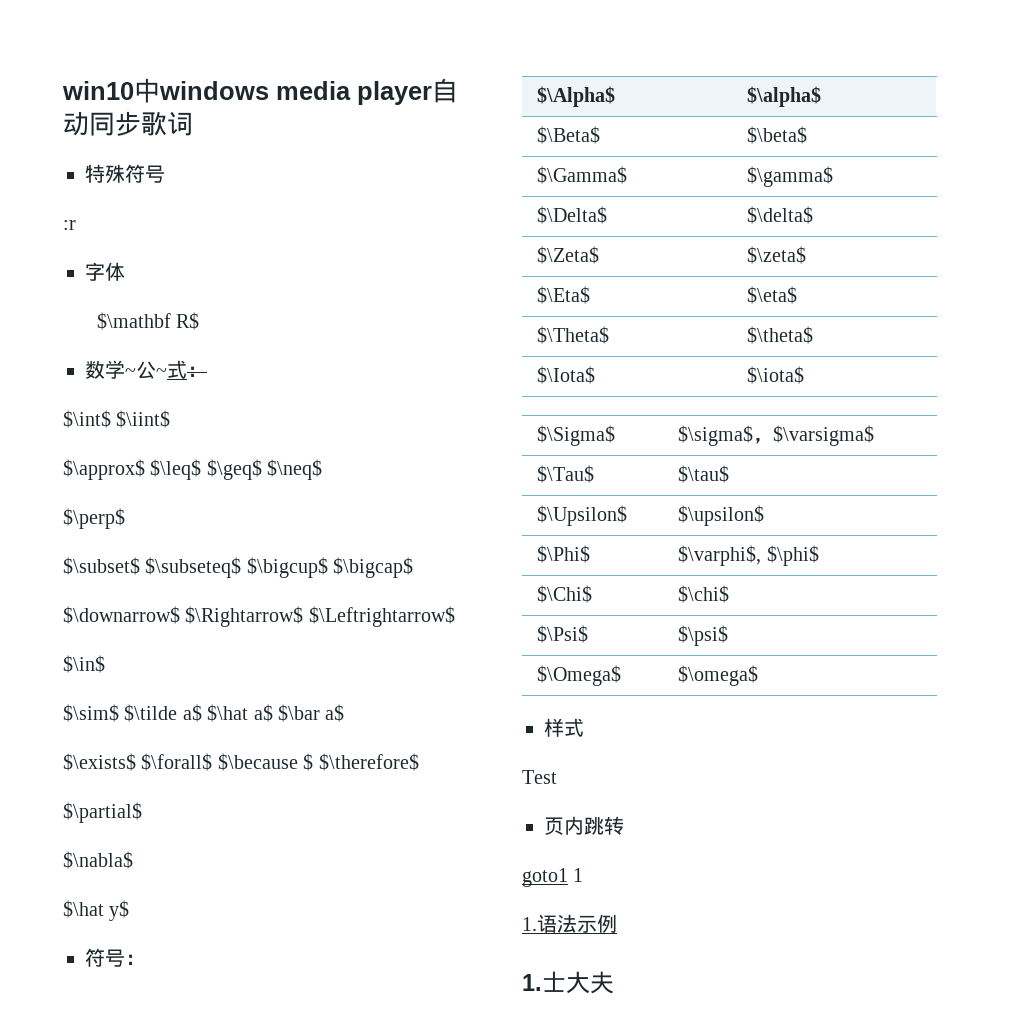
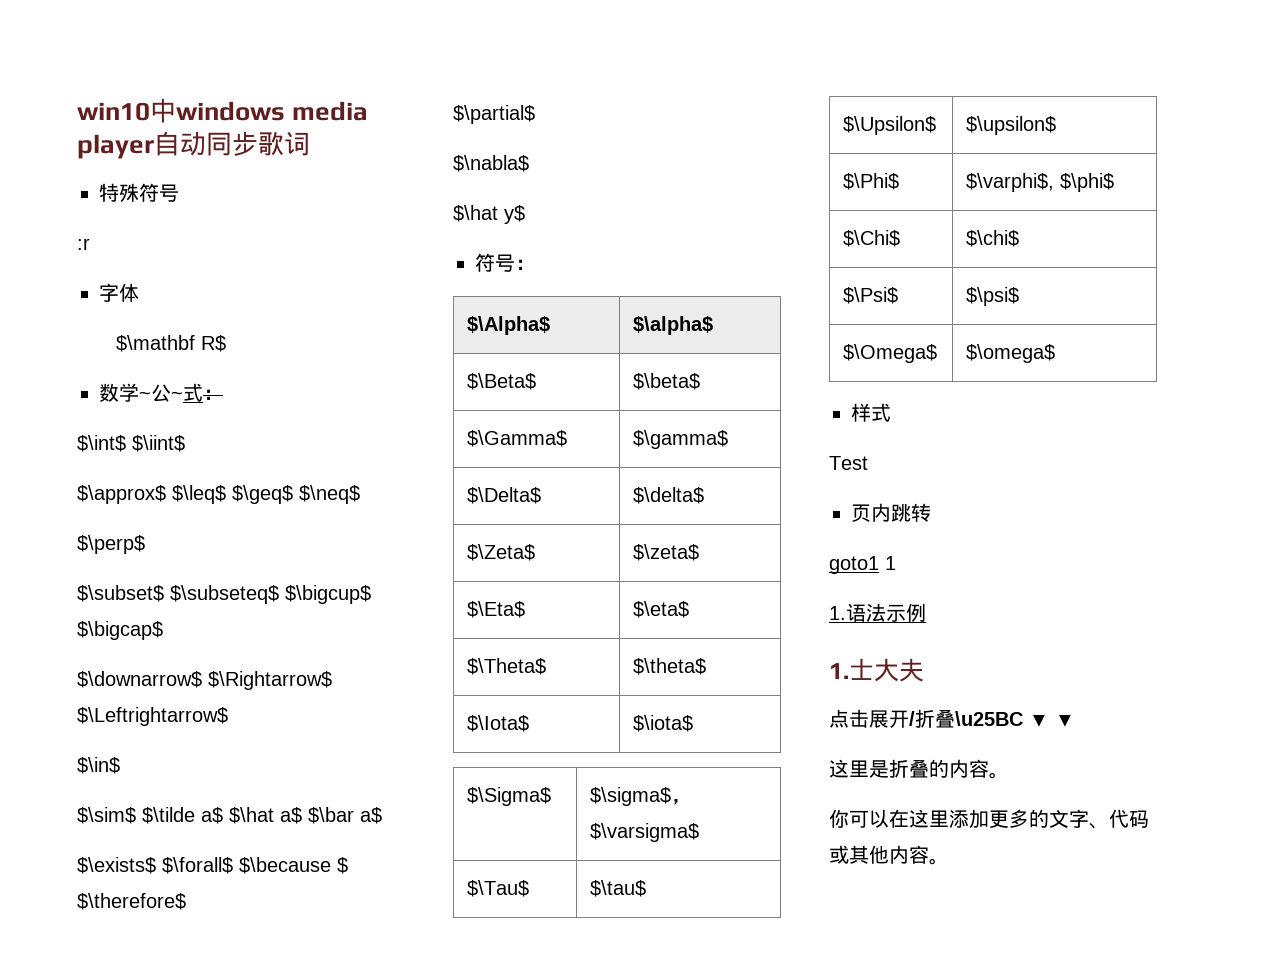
+ 点击展开/折叠\u25BC ▼ ▼
+ 这里是折叠的内容。
+ 你可以在这里添加更多的文字、代码或其他内容。

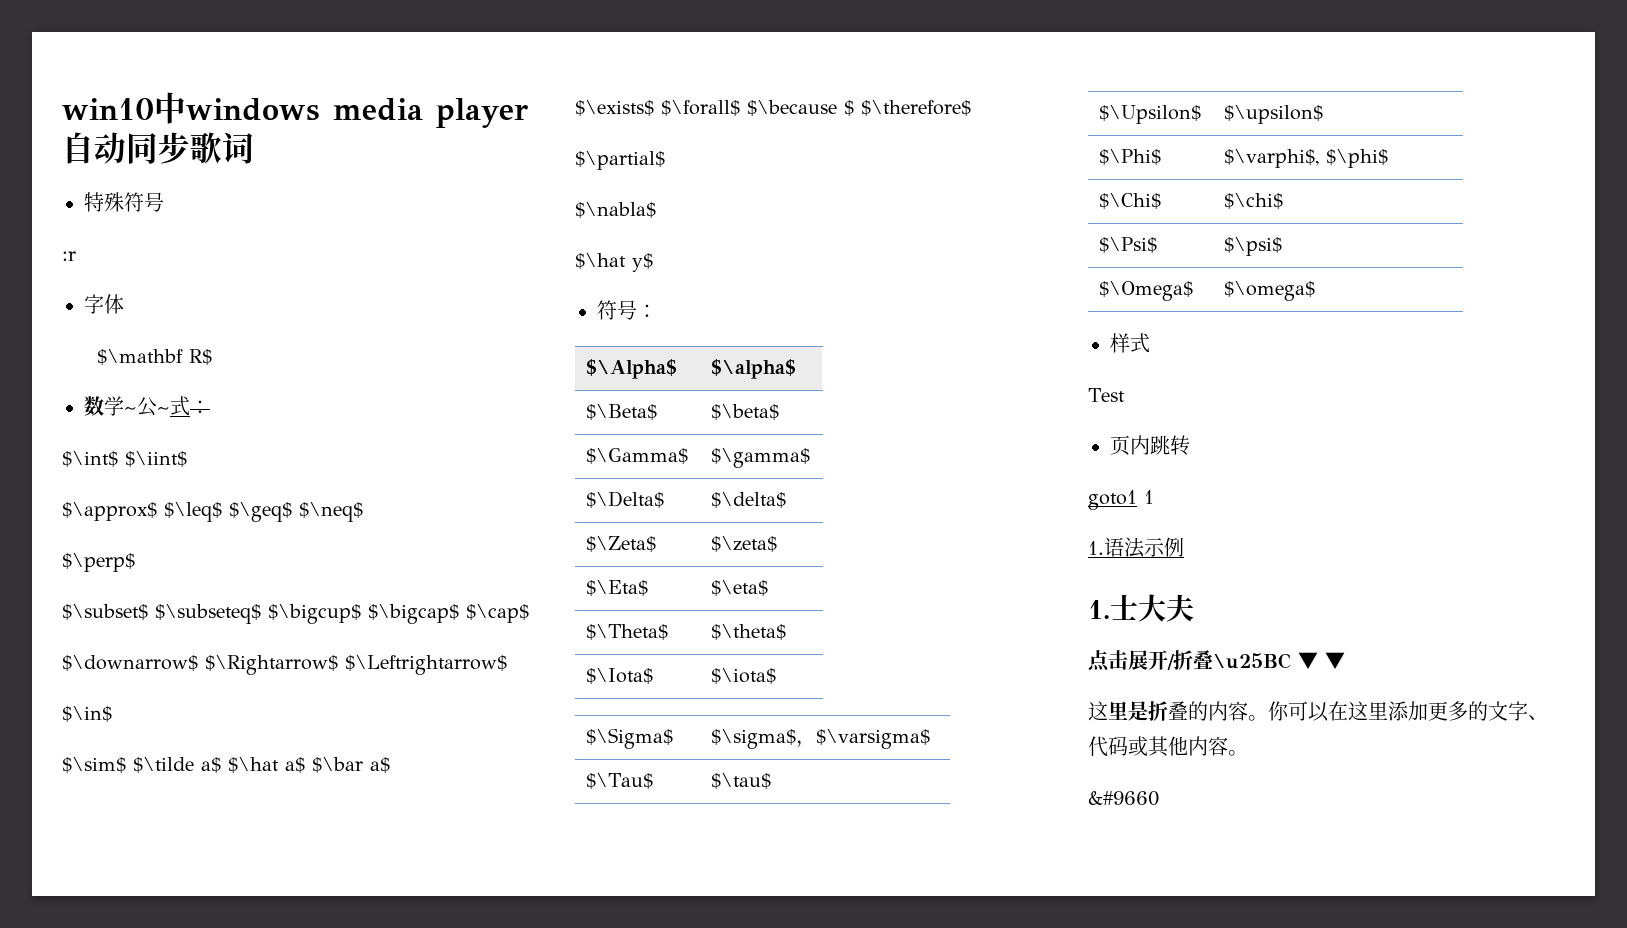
- $\subset$ $\subseteq$ $\bigcup$ $\bigcap$
+ $\subset$ $\subseteq$ $\bigcup$ $\bigcap$ $\cap$
- 这里是折叠的内容。
- 你可以在这里添加更多的文字、代码或其他内容。
+ 这里是折叠的内容。你可以在这里添加更多的文字、代码或其他内容。
+ &#9660

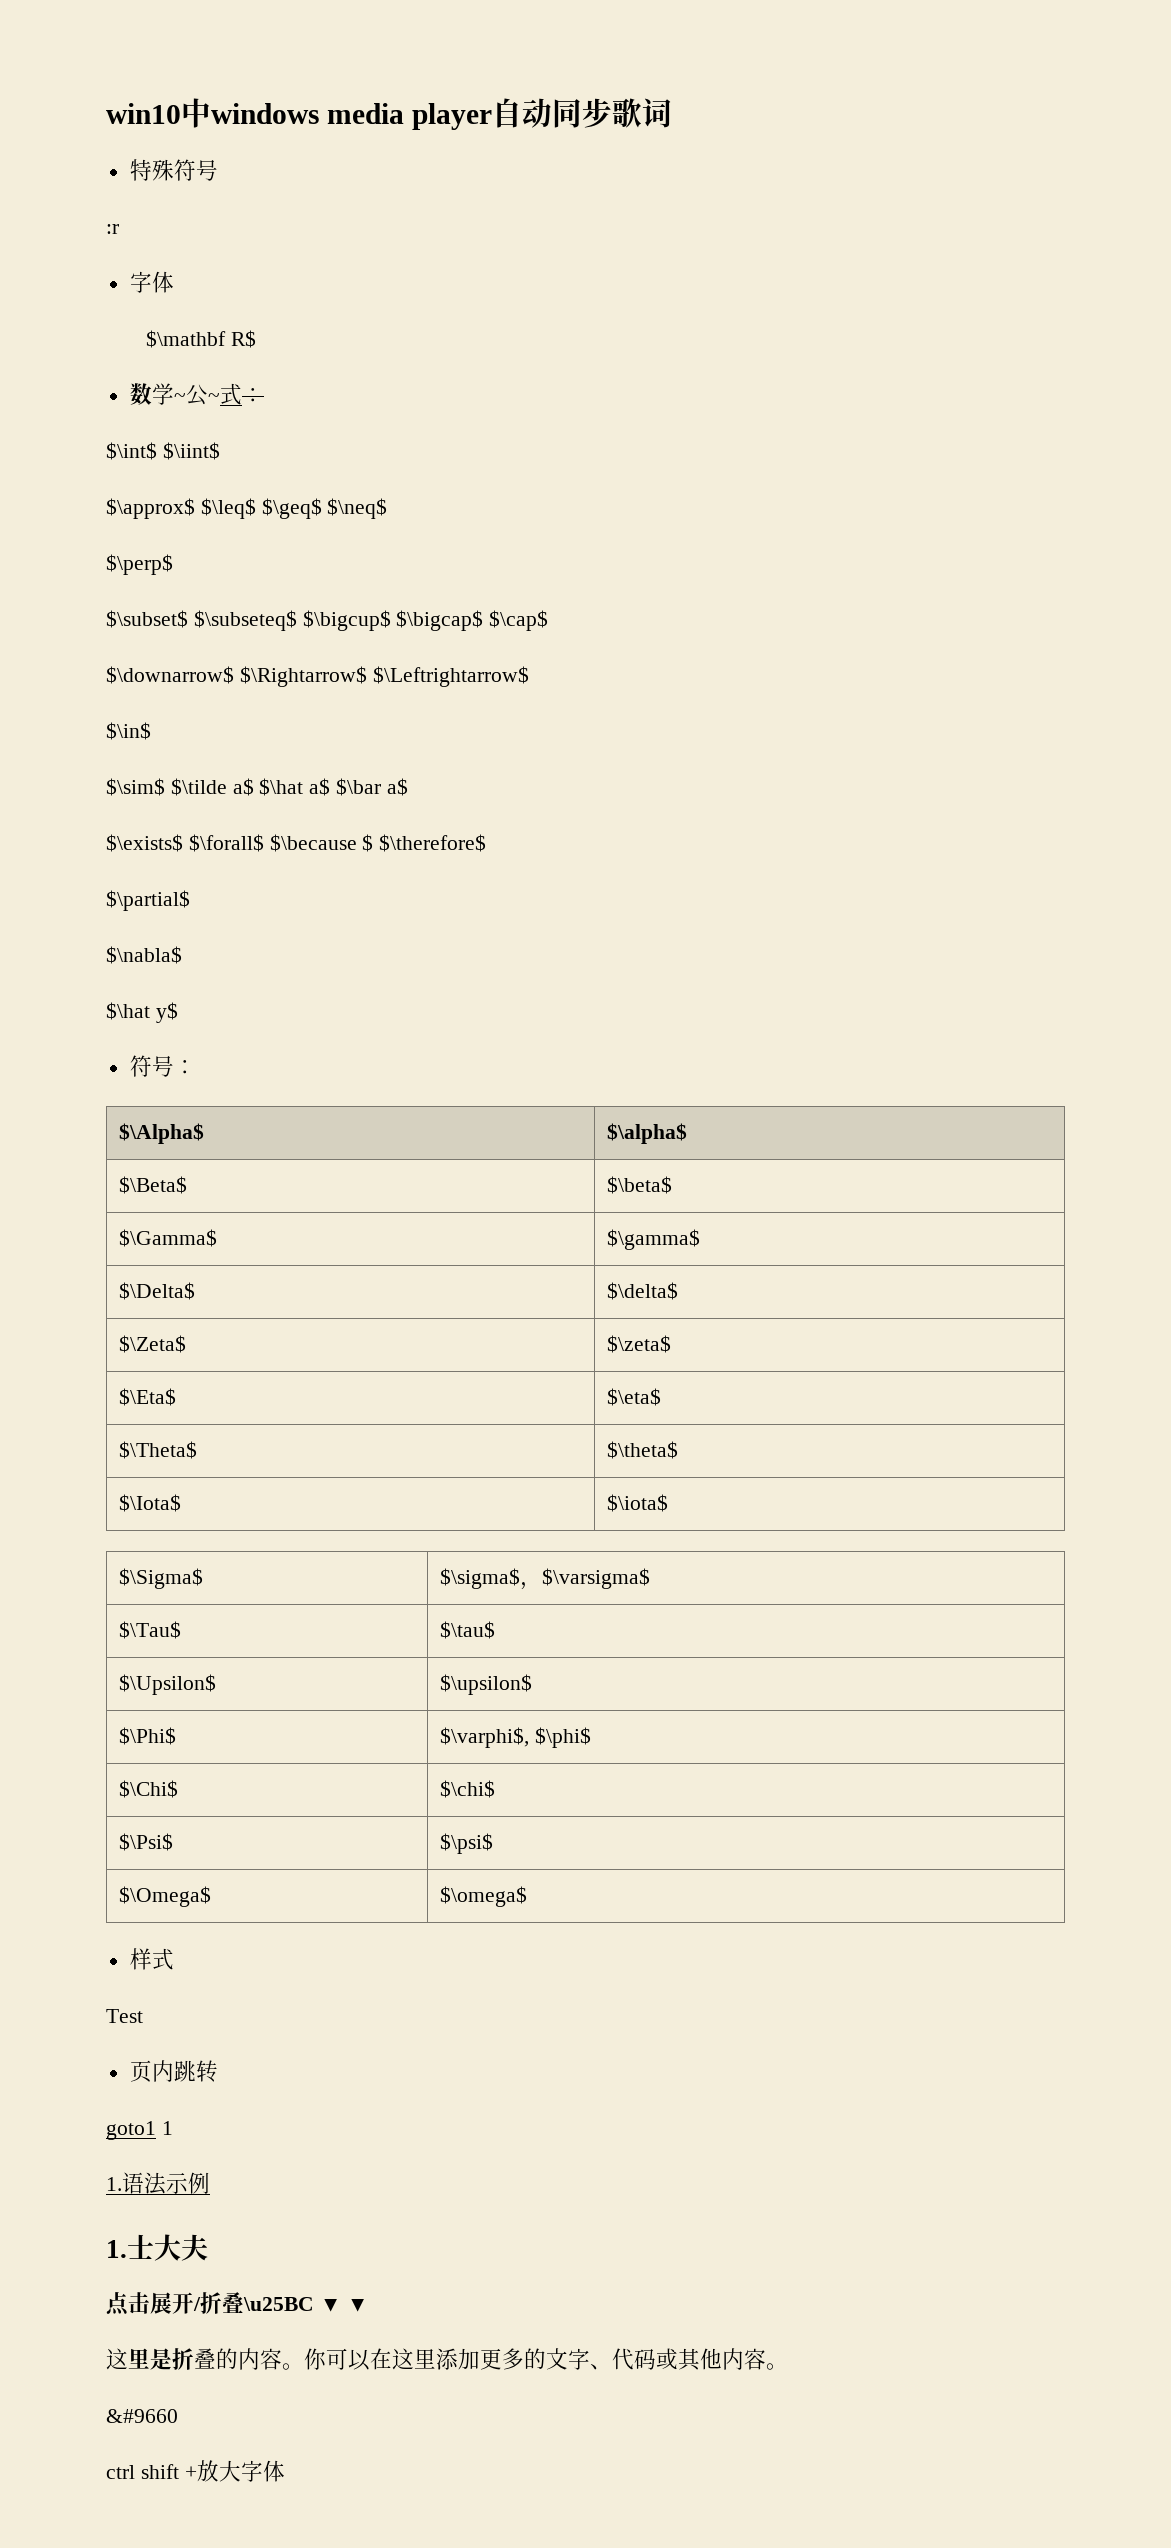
+ ctrl shift +放大字体

